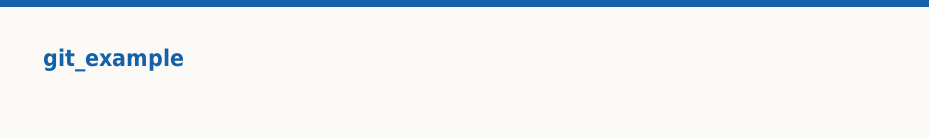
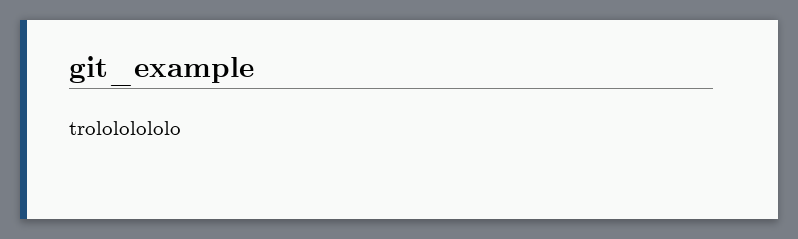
+ trolololololo

